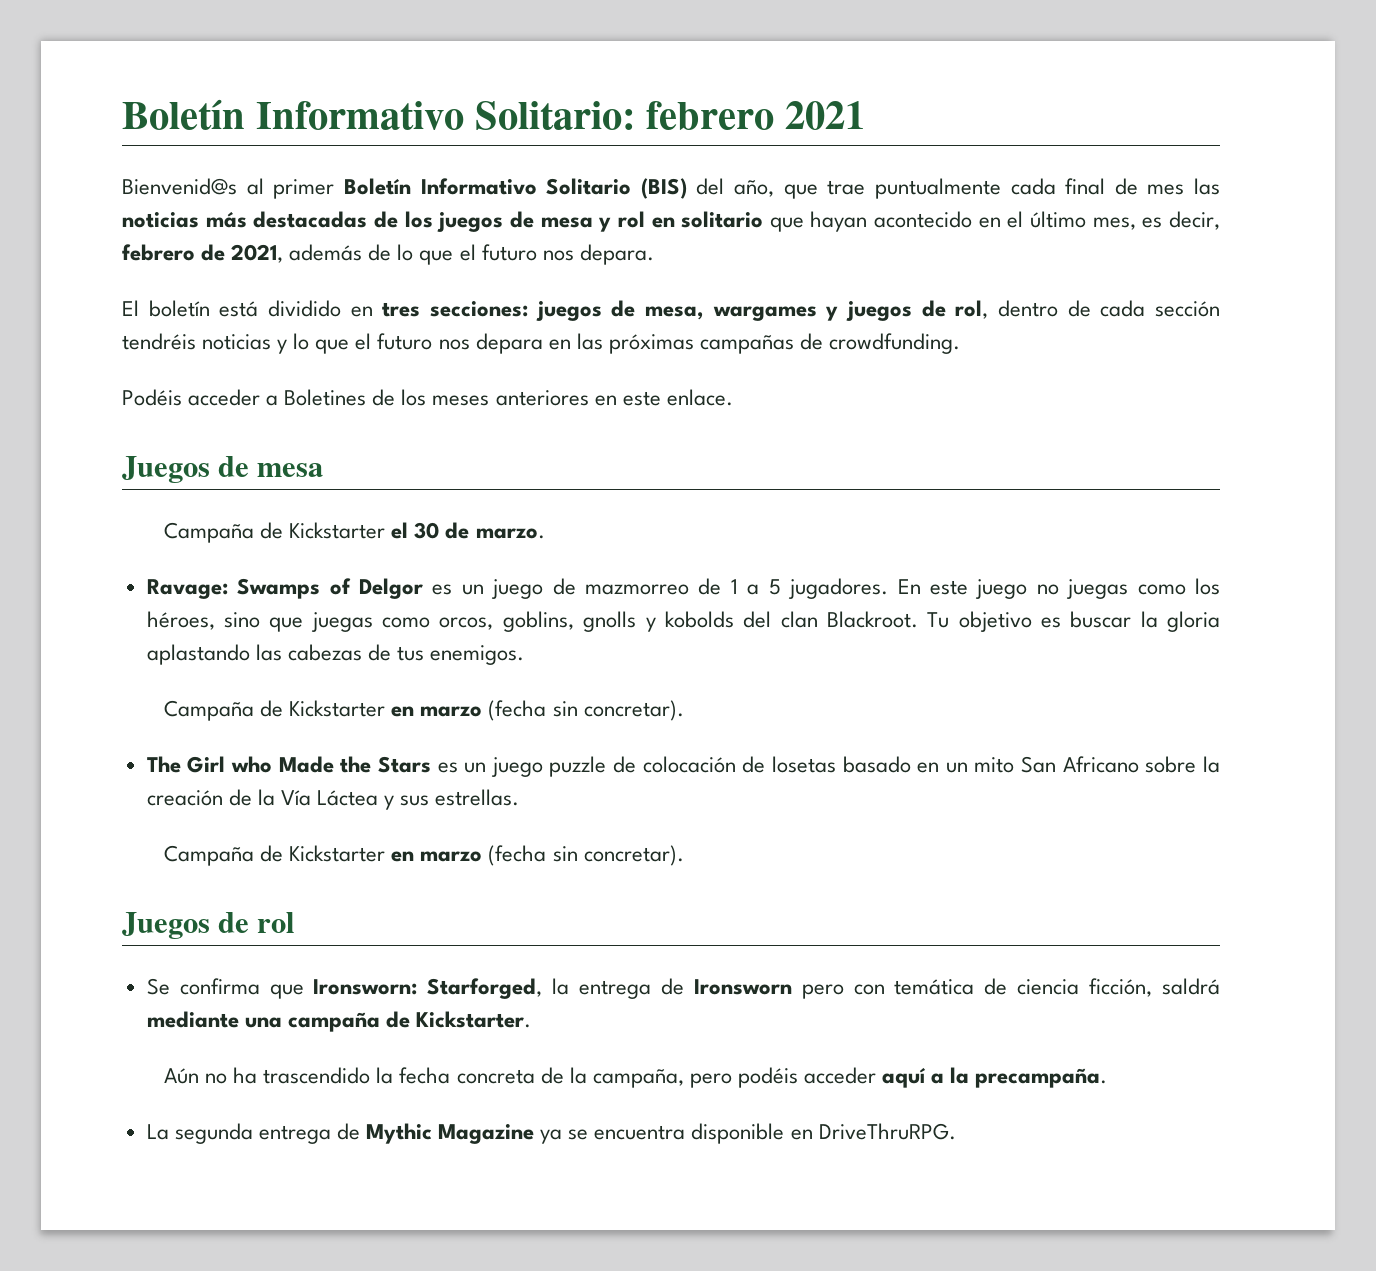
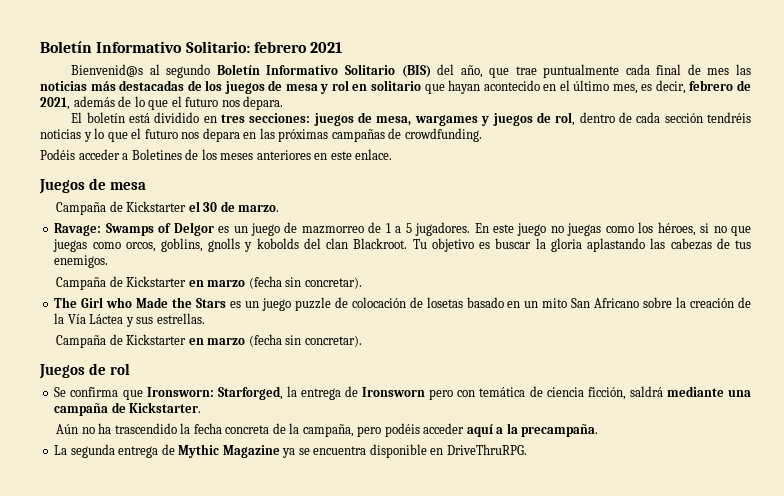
- Bienvenid@s al primer Boletín Informativo Solitario (BIS) del año, que trae puntualmente cada final de mes las noticias más destacadas de los juegos de mesa y rol en solitario que hayan acontecido en el último mes, es decir, febrero de 2021, además de lo que el futuro nos depara.
+ Bienvenid@s al segundo Boletín Informativo Solitario (BIS) del año, que trae puntualmente cada final de mes las noticias más destacadas de los juegos de mesa y rol en solitario que hayan acontecido en el último mes, es decir, febrero de 2021, además de lo que el futuro nos depara.
- En este juego no juegas como los héroes, sino que juegas como orcos, goblins, gnolls y kobolds del clan Blackroot.
+ En este juego no juegas como los héroes, si no que juegas como orcos, goblins, gnolls y kobolds del clan Blackroot.

